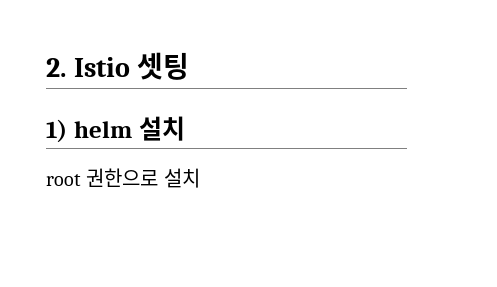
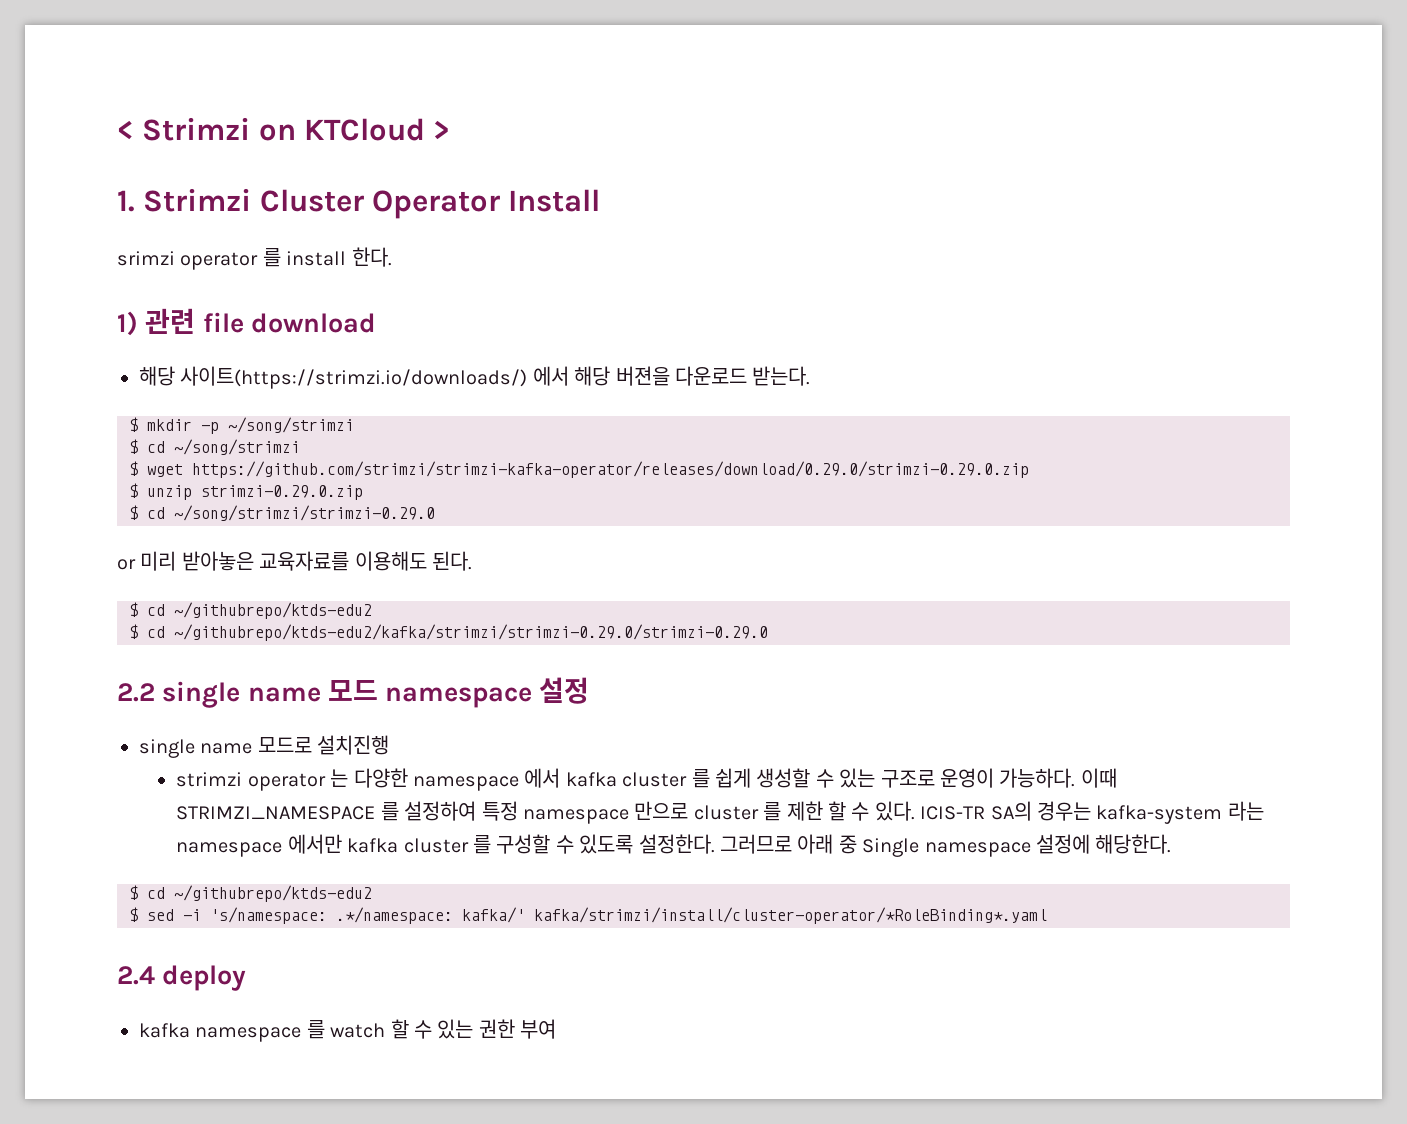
- 2. Istio 셋팅
- 1) helm 설치
- root 권한으로 설치
+ < Strimzi on KTCloud >
+ 1. Strimzi Cluster Operator Install
+ srimzi operator 를 install 한다.
+ 1) 관련 file download
+ 해당 사이트(https://strimzi.io/downloads/) 에서 해당 버젼을 다운로드 받는다.
+ $ mkdir -p ~/song/strimzi
+ $ cd ~/song/strimzi
+ $ wget https://github.com/strimzi/strimzi-kafka-operator/releases/download/0.29.0/strimzi-0.29.0.zip
+ $ unzip strimzi-0.29.0.zip
+ $ cd ~/song/strimzi/strimzi-0.29.0
+ or 미리 받아놓은 교육자료를 이용해도 된다.
+ $ cd ~/githubrepo/ktds-edu2
+ $ cd ~/githubrepo/ktds-edu2/kafka/strimzi/strimzi-0.29.0/strimzi-0.29.0
+ 2.2 single name 모드 namespace 설정
+ single name 모드로 설치진행
+ strimzi operator 는 다양한 namespace 에서 kafka cluster 를 쉽게 생성할 수 있는 구조로 운영이 가능하다. 이때 STRIMZI_NAMESPACE 를 설정하여 특정 namespace 만으로 cluster 를 제한 할 수 있다. ICIS-TR SA의 경우는 kafka-system 라는 namespace 에서만 kafka cluster 를 구성할 수 있도록 설정한다. 그러므로 아래 중 Single namespace 설정에 해당한다.
+ $ cd ~/githubrepo/ktds-edu2
+ $ sed -i 's/namespace: .*/namespace: kafka/' kafka/strimzi/install/cluster-operator/*RoleBinding*.yaml
+ 2.4 deploy
+ kafka namespace 를 watch 할 수 있는 권한 부여

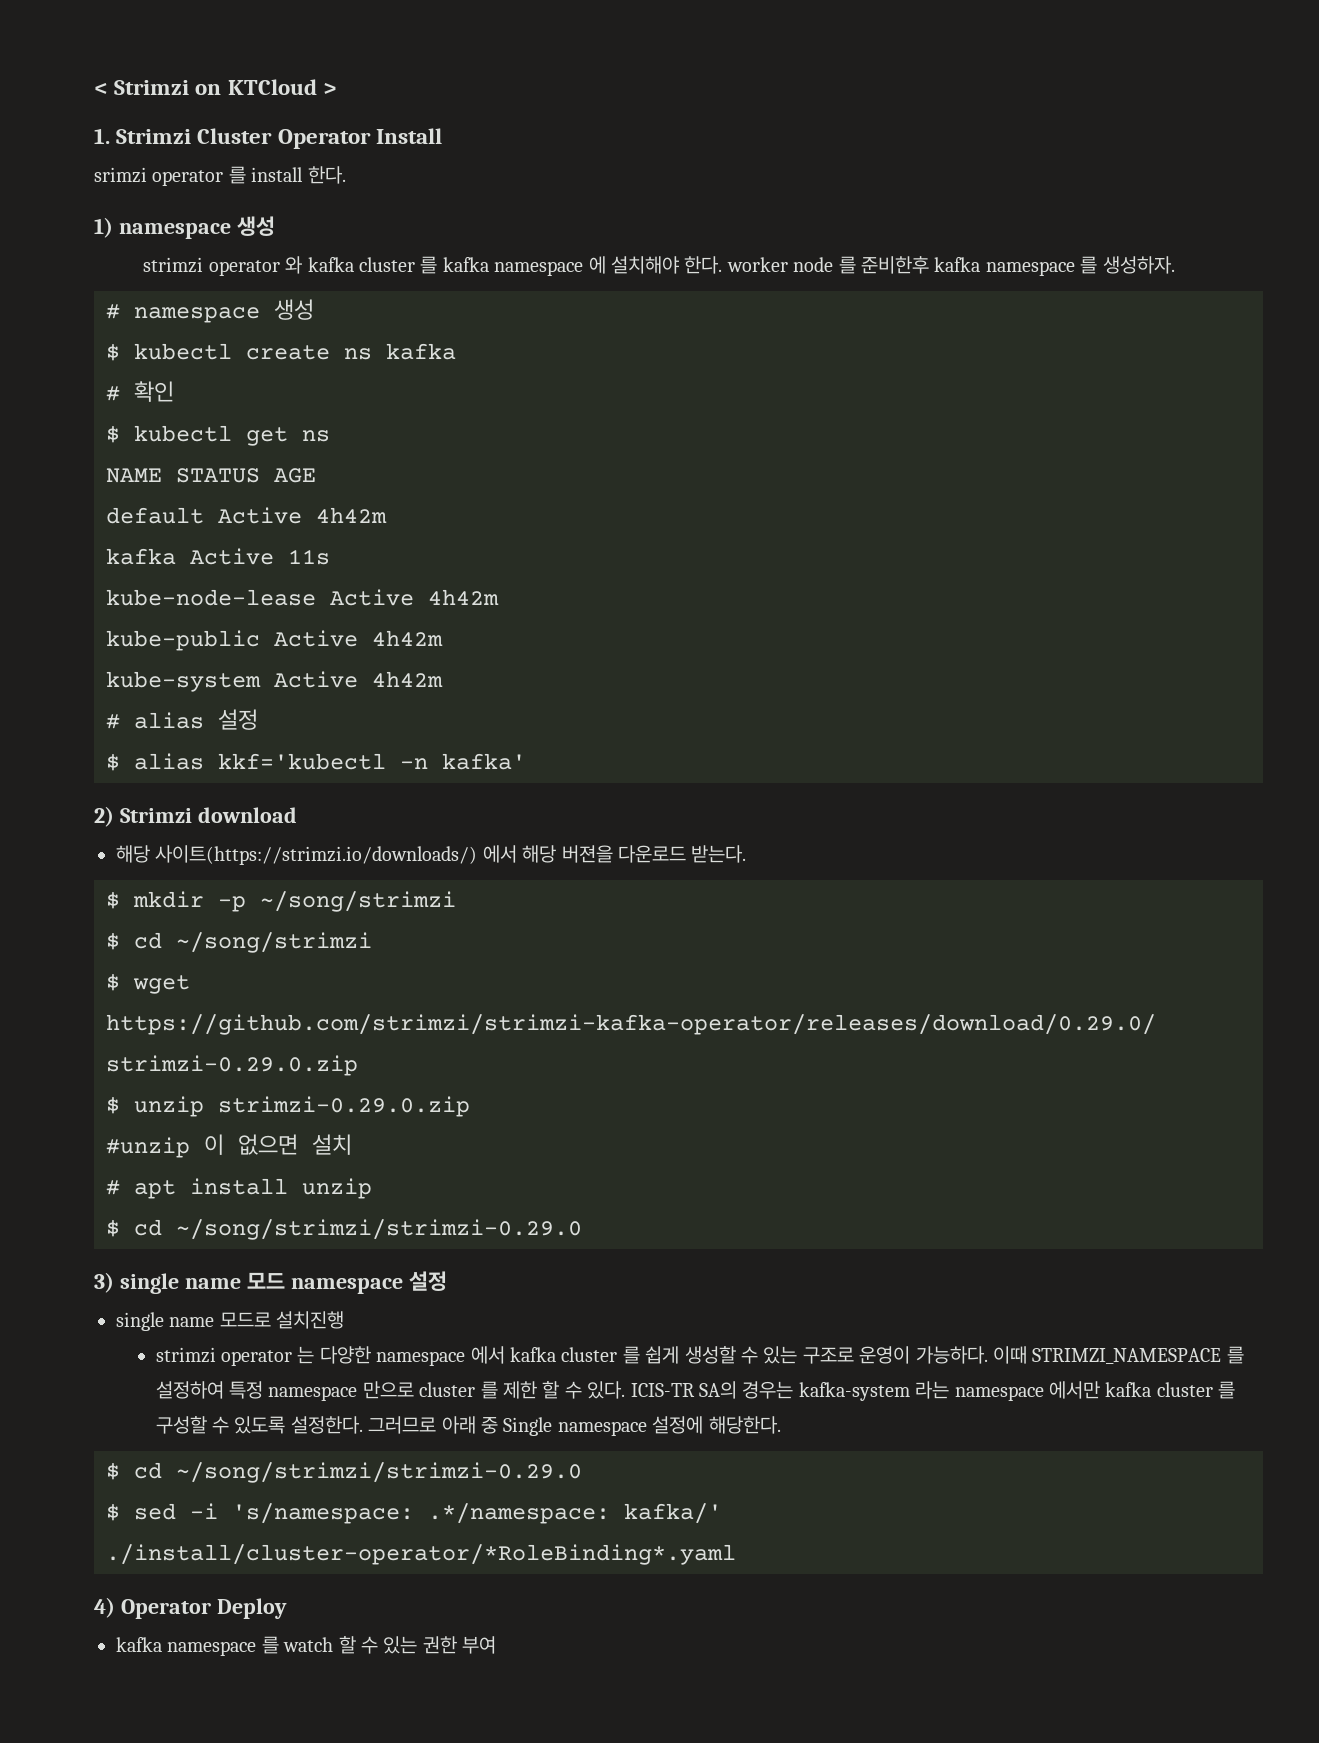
- 1) 관련 file download
+ 1) namespace 생성
+ strimzi operator 와 kafka cluster 를 kafka namespace 에 설치해야 한다. worker node 를 준비한후 kafka namespace 를 생성하자.
+ # namespace 생성
+ $ kubectl create ns kafka
+ # 확인
+ $ kubectl get ns
+ NAME STATUS AGE
+ default Active 4h42m
+ kafka Active 11s
+ kube-node-lease Active 4h42m
+ kube-public Active 4h42m
+ kube-system Active 4h42m
+ # alias 설정
+ $ alias kkf='kubectl -n kafka'
+ 2) Strimzi download
+ #unzip 이 없으면 설치
+ # apt install unzip
  $ cd ~/song/strimzi/strimzi-0.29.0
- or 미리 받아놓은 교육자료를 이용해도 된다.
- $ cd ~/githubrepo/ktds-edu2
- $ cd ~/githubrepo/ktds-edu2/kafka/strimzi/strimzi-0.29.0/strimzi-0.29.0
- 2.2 single name 모드 namespace 설정
+ 3) single name 모드 namespace 설정
  그러므로 아래 중 Single namespace 설정에 해당한다.
- $ cd ~/githubrepo/ktds-edu2
+ $ cd ~/song/strimzi/strimzi-0.29.0
- $ sed -i 's/namespace: .*/namespace: kafka/' kafka/strimzi/install/cluster-operator/*RoleBinding*.yaml
- 2.4 deploy
+ $ sed -i 's/namespace: .*/namespace: kafka/' ./install/cluster-operator/*RoleBinding*.yaml
+ 4) Operator Deploy

